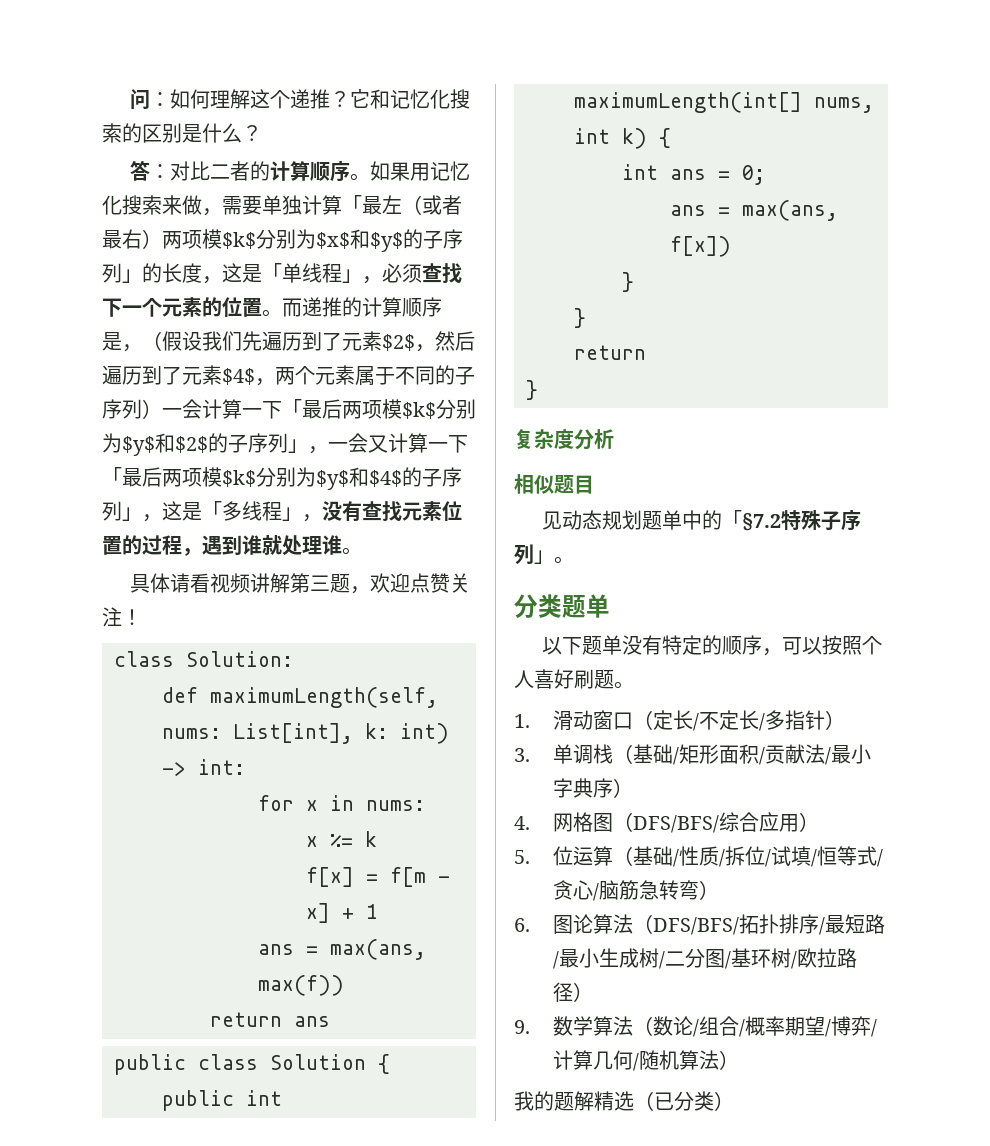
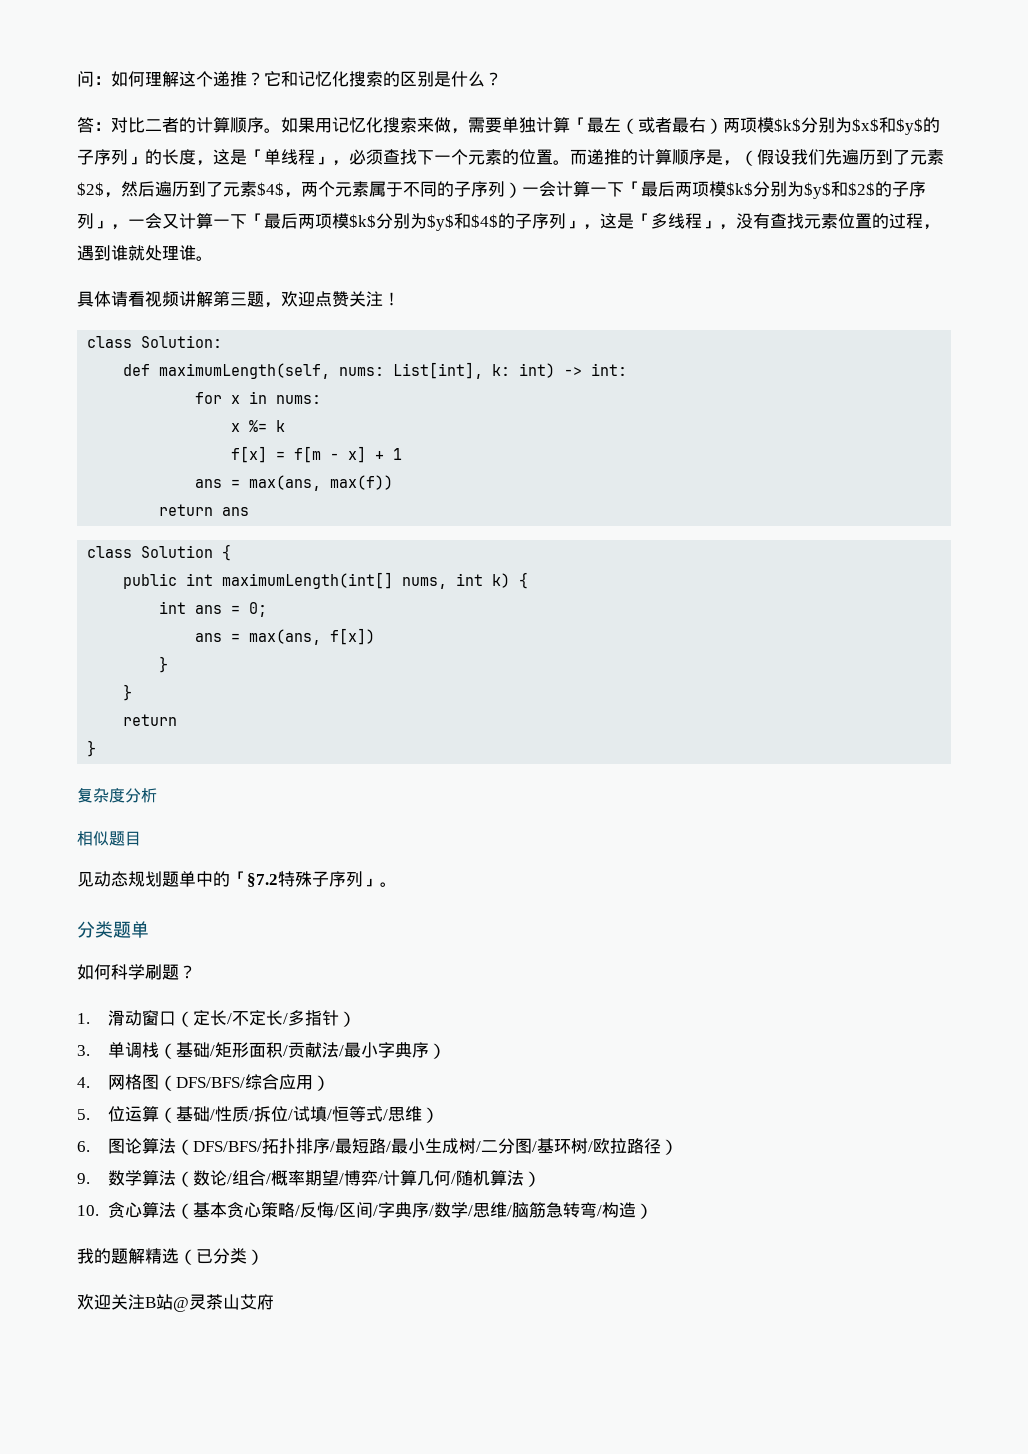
- public class Solution {
+ class Solution {
- 以下题单没有特定的顺序，可以按照个人喜好刷题。
+ 如何科学刷题？
- 5.位运算（基础/性质/拆位/试填/恒等式/贪心/脑筋急转弯）
+ 5.位运算（基础/性质/拆位/试填/恒等式/思维）
+ 10.贪心算法（基本贪心策略/反悔/区间/字典序/数学/思维/脑筋急转弯/构造）
+ 欢迎关注B站@灵茶山艾府

